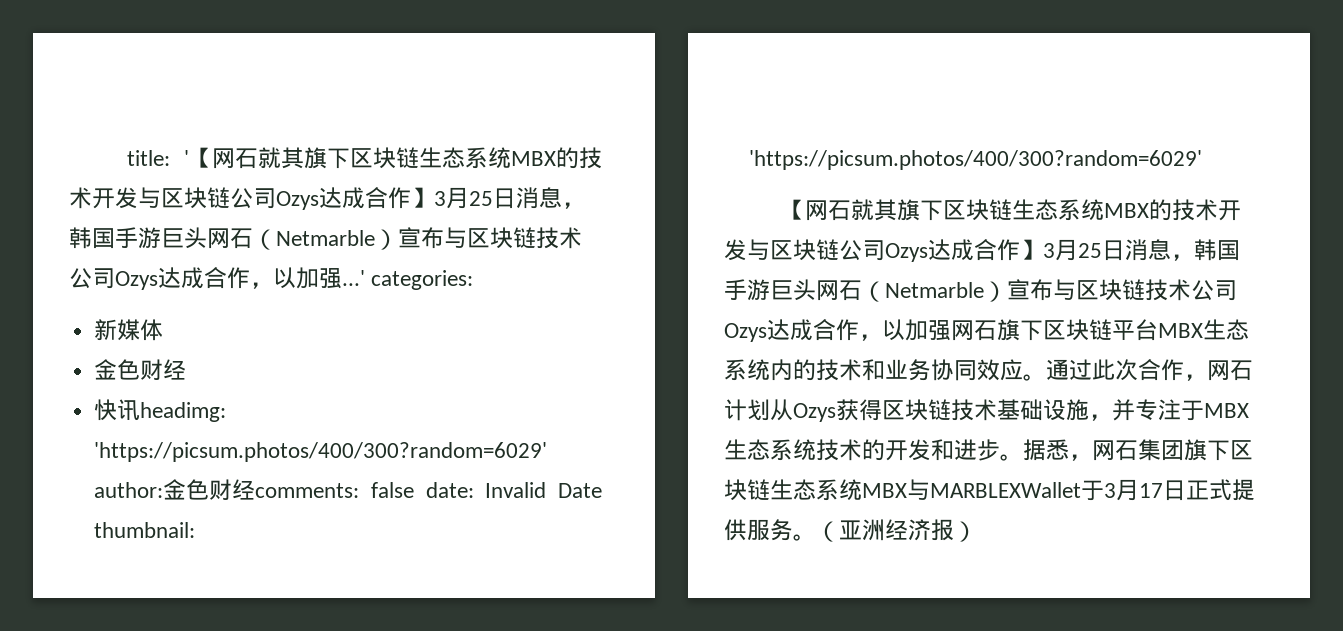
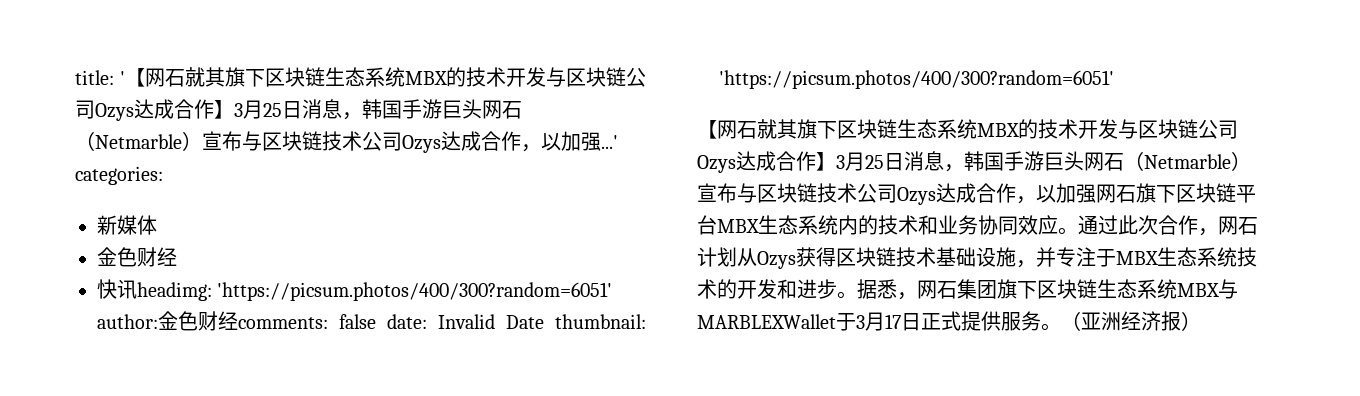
- 快讯headimg: 'https://picsum.photos/400/300?random=6029' author:金色财经comments: false date: Invalid Date thumbnail: 'https://picsum.photos/400/300?random=6029'
+ 快讯headimg: 'https://picsum.photos/400/300?random=6051' author:金色财经comments: false date: Invalid Date thumbnail: 'https://picsum.photos/400/300?random=6051'

